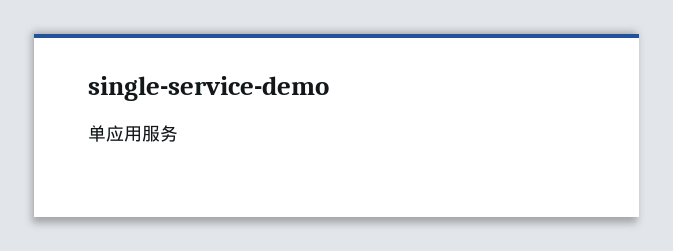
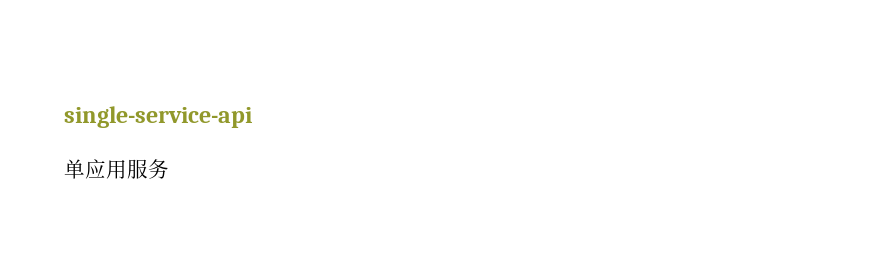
- single-service-demo
+ single-service-api

